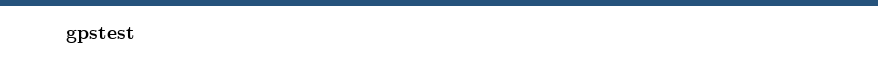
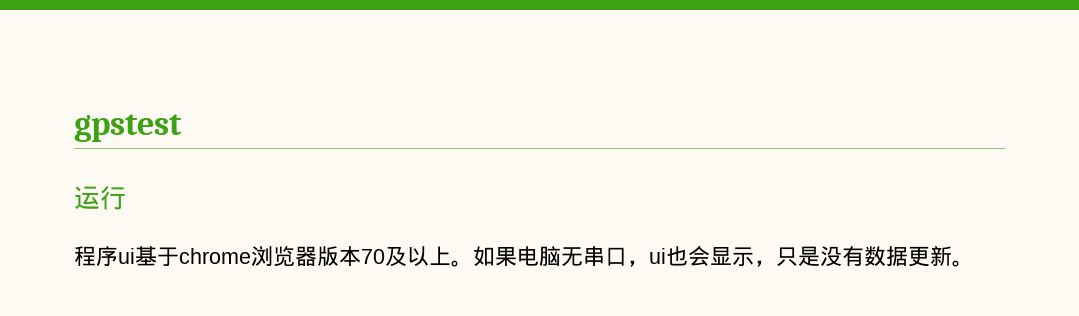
+ 运行
+ 程序ui基于chrome浏览器版本70及以上。如果电脑无串口，ui也会显示，只是没有数据更新。

